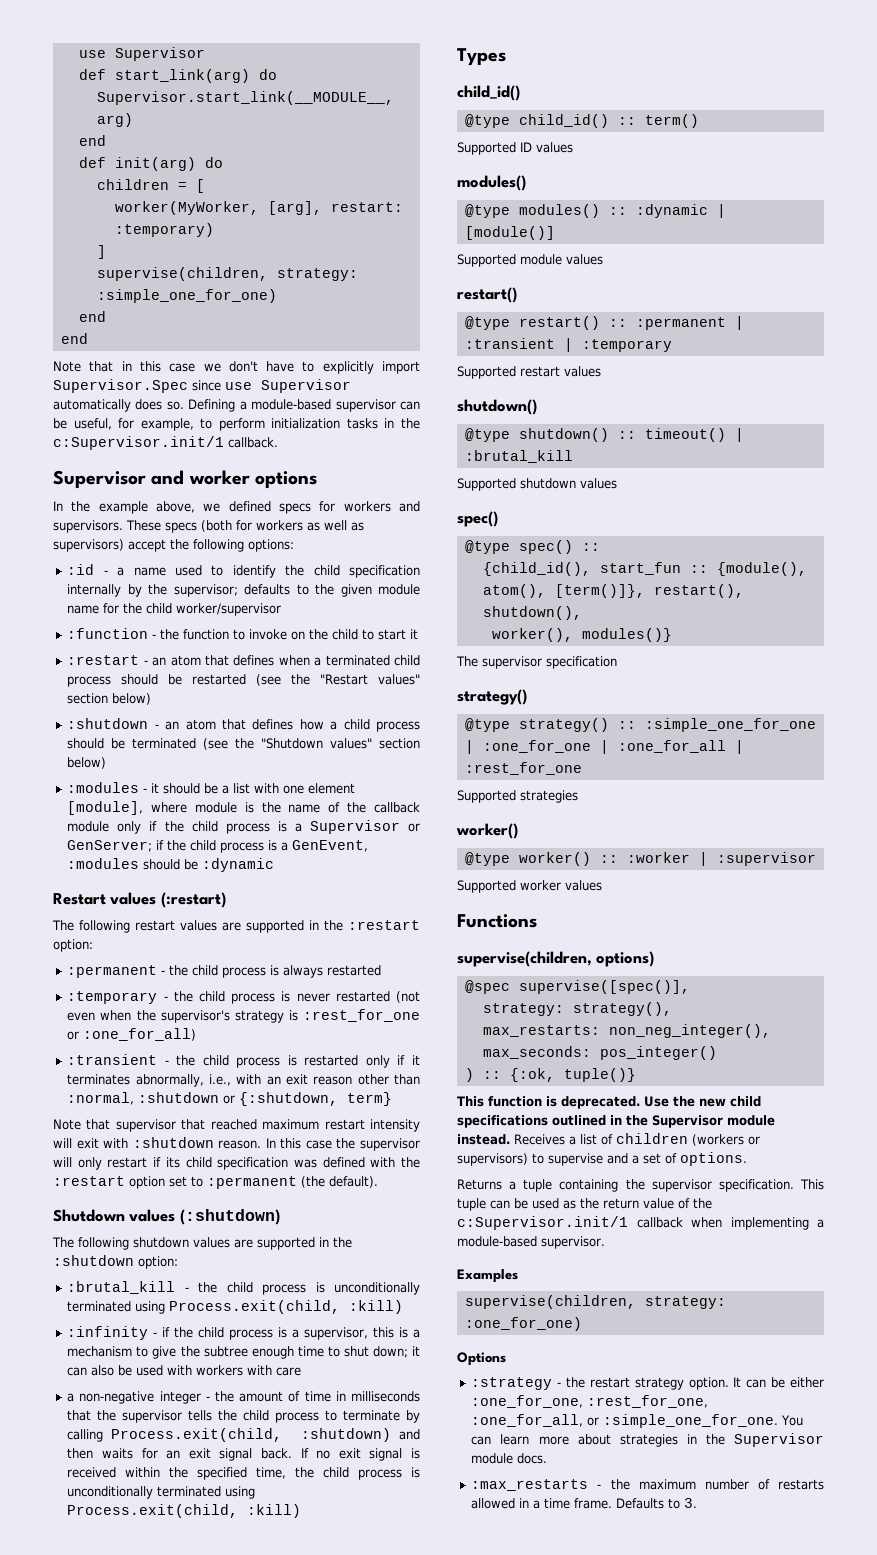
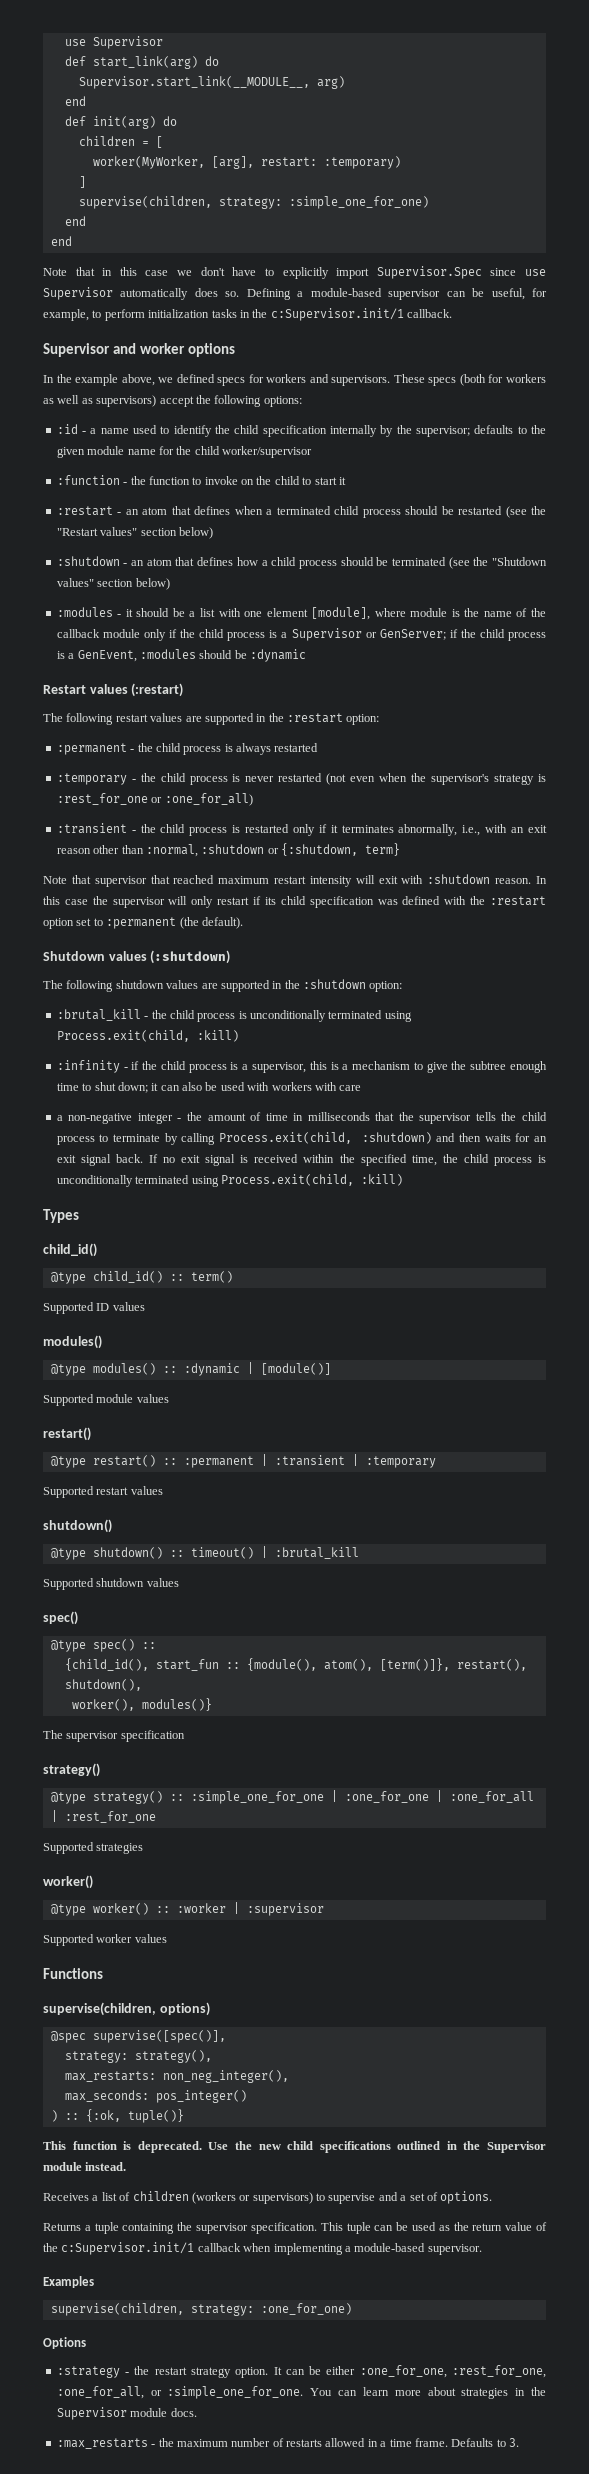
- Use the new child specifications outlined in the Supervisor module instead. Receives a list of children (workers or supervisors) to supervise and a set of options.
+ Use the new child specifications outlined in the Supervisor module instead.
+ Receives a list of children (workers or supervisors) to supervise and a set of options.

